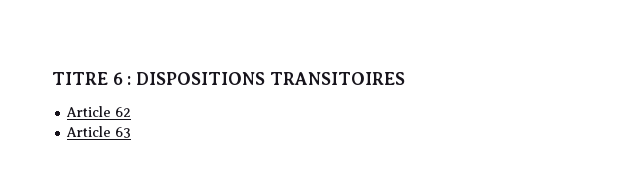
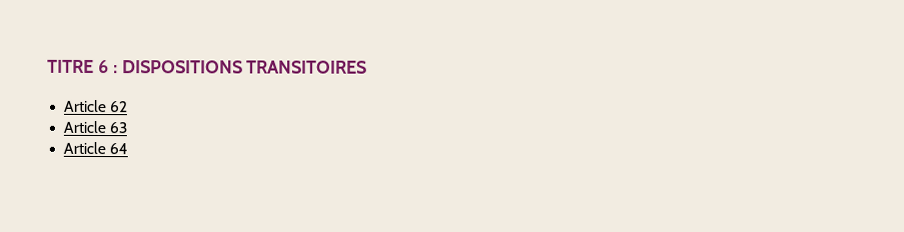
+ Article 64

